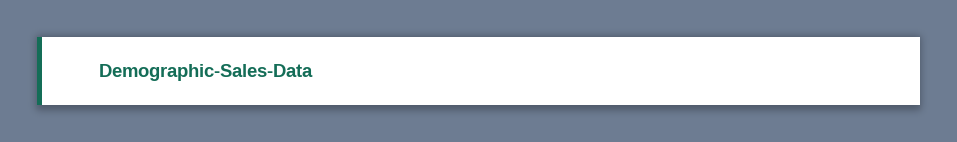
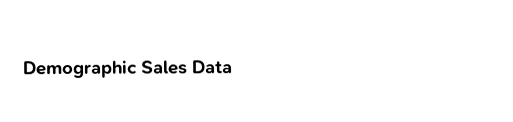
- Demographic-Sales-Data
+ Demographic Sales Data

